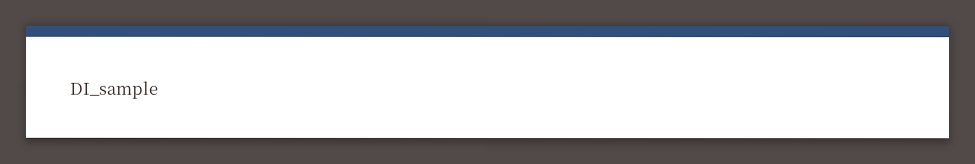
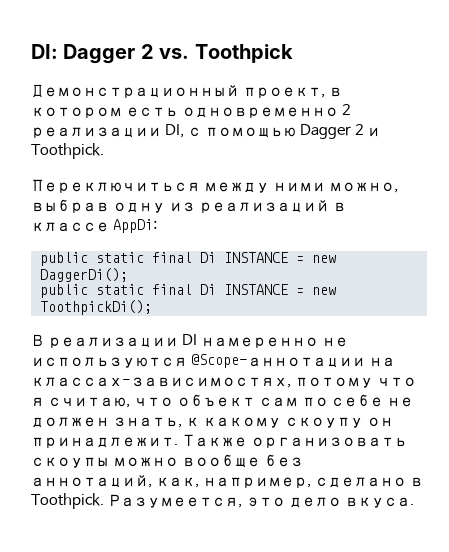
- DI_sample
+ DI: Dagger 2 vs. Toothpick
+ Демонстрационный проект, в котором есть одновременно 2 реализации DI, с помощью Dagger 2 и Toothpick.
+ Переключиться между ними можно, выбрав одну из реализаций в классе AppDi:
+ public static final Di INSTANCE = new DaggerDi();
+ public static final Di INSTANCE = new ToothpickDi();
+ В реализации DI намеренно не используются @Scope-аннотации на классах-зависимостях, потому что я считаю, что объект сам по себе не должен знать, к какому скоупу он принадлежит. Также организовать скоупы можно вообще без аннотаций, как, например, сделано в Toothpick. Разумеется, это дело вкуса.

